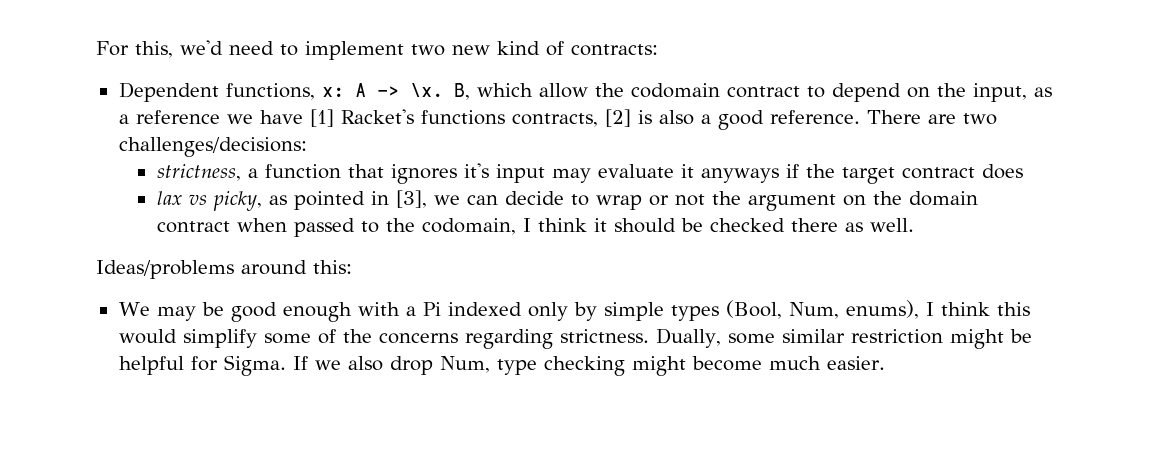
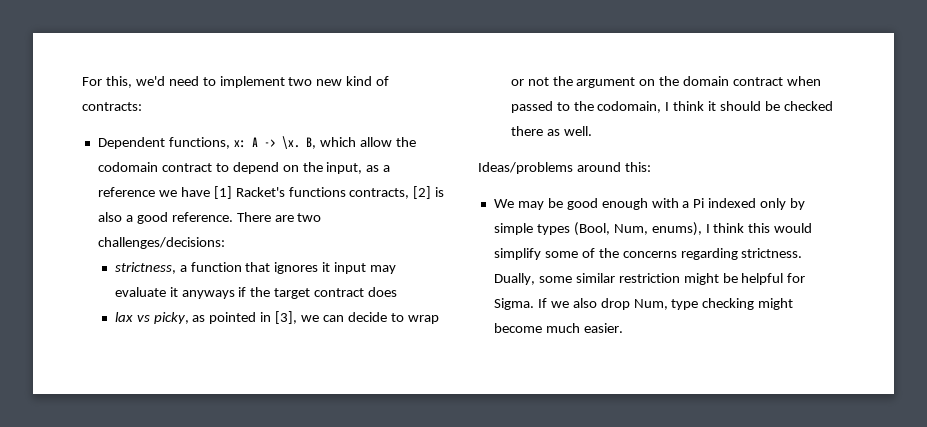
- strictness, a function that ignores it's input may evaluate it anyways if the target contract does
+ strictness, a function that ignores it input may evaluate it anyways if the target contract does

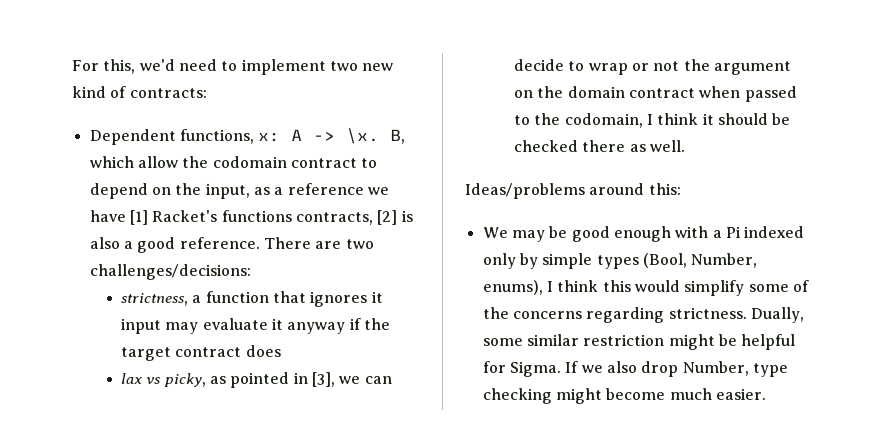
- strictness, a function that ignores it input may evaluate it anyways if the target contract does
+ strictness, a function that ignores it input may evaluate it anyway if the target contract does
- We may be good enough with a Pi indexed only by simple types (Bool, Num, enums), I think this would simplify some of the concerns regarding strictness.
+ We may be good enough with a Pi indexed only by simple types (Bool, Number, enums), I think this would simplify some of the concerns regarding strictness.
- If we also drop Num, type checking might become much easier.
+ If we also drop Number, type checking might become much easier.

